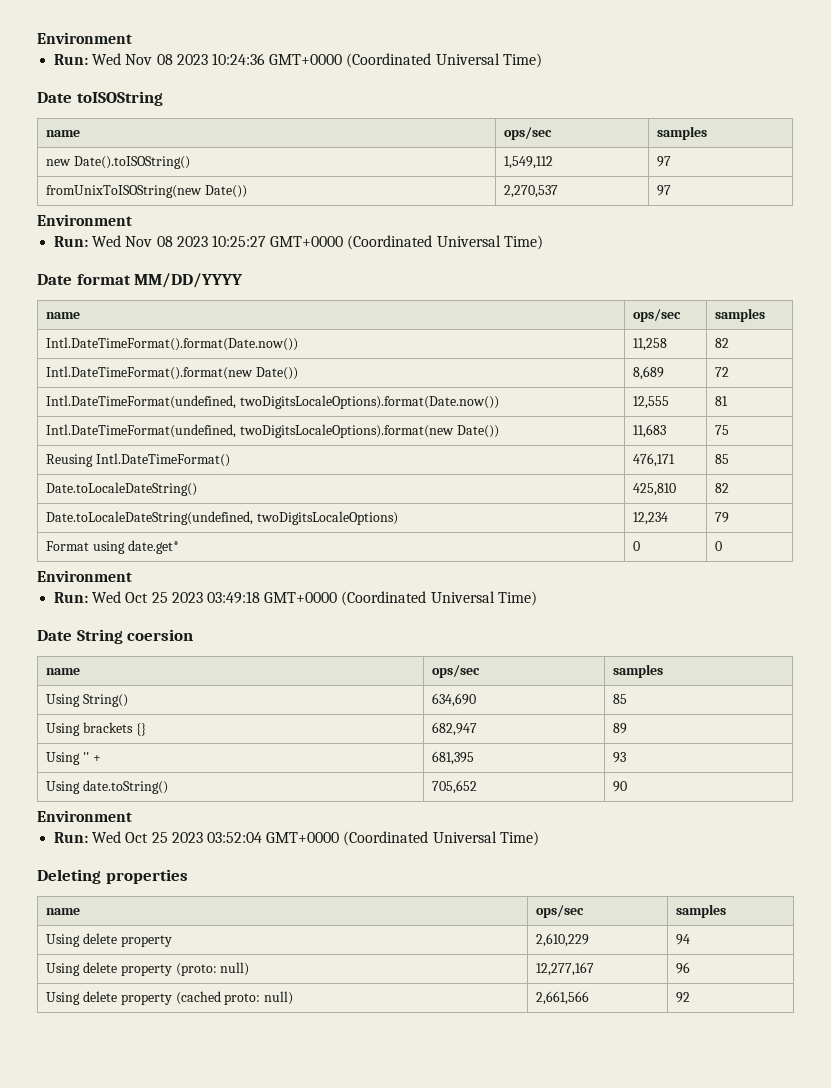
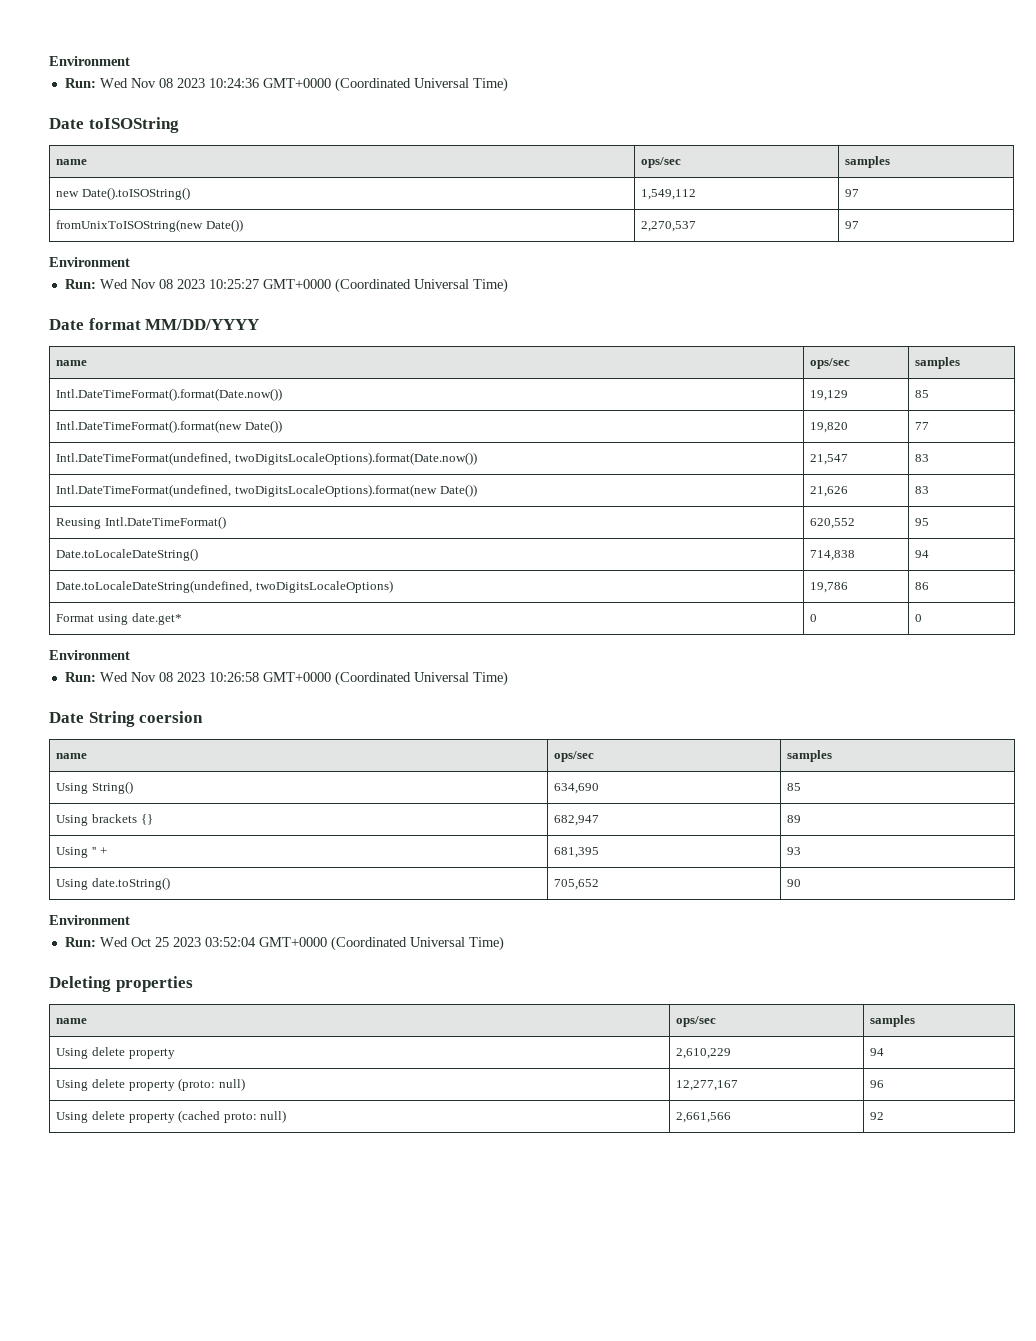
- Intl.DateTimeFormat().format(Date.now()) | 11,258 | 82
+ Intl.DateTimeFormat().format(Date.now()) | 19,129 | 85
- Intl.DateTimeFormat().format(new Date()) | 8,689 | 72
+ Intl.DateTimeFormat().format(new Date()) | 19,820 | 77
- Intl.DateTimeFormat(undefined, twoDigitsLocaleOptions).format(Date.now()) | 12,555 | 81
+ Intl.DateTimeFormat(undefined, twoDigitsLocaleOptions).format(Date.now()) | 21,547 | 83
- Intl.DateTimeFormat(undefined, twoDigitsLocaleOptions).format(new Date()) | 11,683 | 75
+ Intl.DateTimeFormat(undefined, twoDigitsLocaleOptions).format(new Date()) | 21,626 | 83
- Reusing Intl.DateTimeFormat() | 476,171 | 85
+ Reusing Intl.DateTimeFormat() | 620,552 | 95
- Date.toLocaleDateString() | 425,810 | 82
+ Date.toLocaleDateString() | 714,838 | 94
- Date.toLocaleDateString(undefined, twoDigitsLocaleOptions) | 12,234 | 79
+ Date.toLocaleDateString(undefined, twoDigitsLocaleOptions) | 19,786 | 86
- Run: Wed Oct 25 2023 03:49:18 GMT+0000 (Coordinated Universal Time)
+ Run: Wed Nov 08 2023 10:26:58 GMT+0000 (Coordinated Universal Time)

